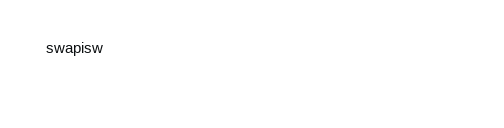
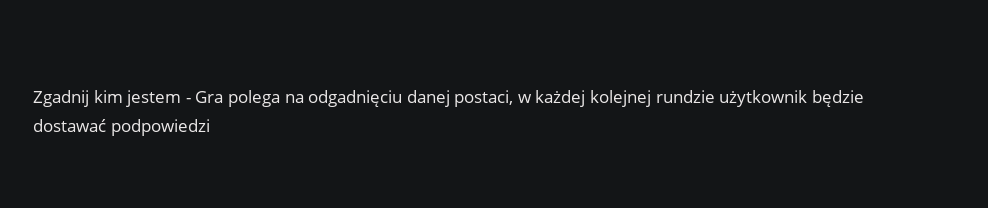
- swapisw
+ Zgadnij kim jestem - Gra polega na odgadnięciu danej postaci, w każdej kolejnej rundzie użytkownik będzie dostawać podpowiedzi

